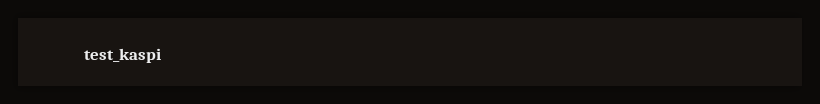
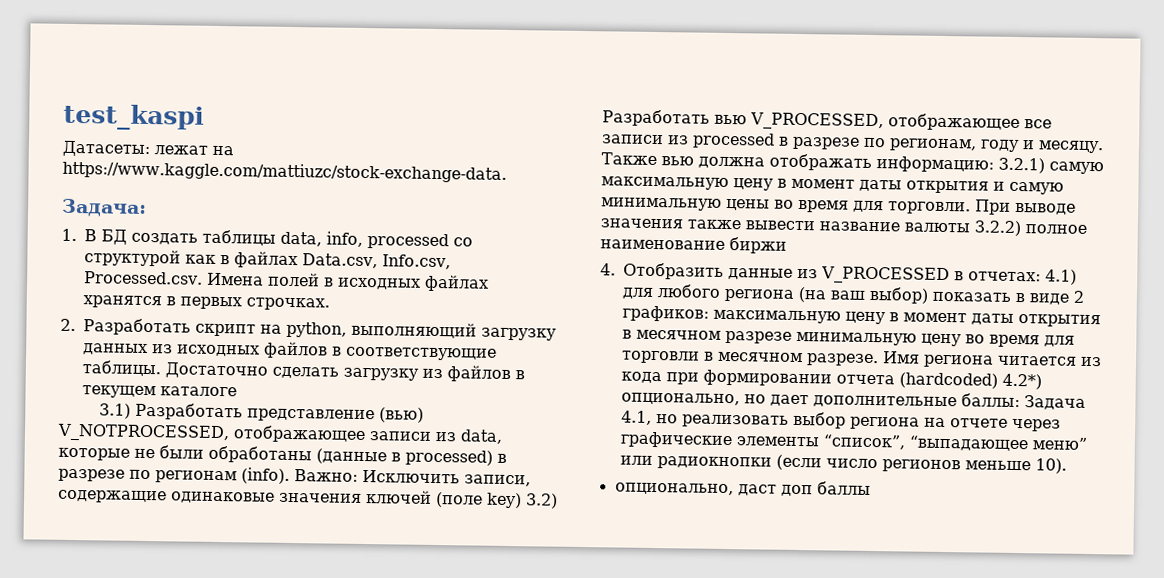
+ Датасеты: лежат на https://www.kaggle.com/mattiuzc/stock-exchange-data.
+ Задача:
+ 1. В БД создать таблицы data, info, processed со структурой как в файлах Data.csv, Info.csv, Processed.csv. Имена полей в исходных файлах хранятся в первых строчках.
+ 2. Разработать скрипт на python, выполняющий загрузку данных из исходных файлов в соответствующие таблицы. Достаточно сделать загрузку из файлов в текущем каталоге
+ 3.1) Разработать представление (вью) V_NOTPROCESSED, отображающее записи из data, которые не были обработаны (данные в processed) в разрезе по регионам (info). Важно: Исключить записи, содержащие одинаковые значения ключей (поле key) 3.2) Разработать вью V_PROCESSED, отображающее все записи из processed в разрезе по регионам, году и месяцу. Также вью должна отображать информацию: 3.2.1) самую максимальную цену в момент даты открытия и самую минимальную цены во время для торговли. При выводе значения также вывести название валюты 3.2.2) полное наименование биржи
+ 4. Отобразить данные из V_PROCESSED в отчетах: 4.1) для любого региона (на ваш выбор) показать в виде 2 графиков: максимальную цену в момент даты открытия в месячном разрезе минимальную цену во время для торговли в месячном разрезе. Имя региона читается из кода при формировании отчета (hardcoded) 4.2*) опционально, но дает дополнительные баллы: Задача 4.1, но реализовать выбор региона на отчете через графические элементы “список”, “выпадающее меню” или радиокнопки (если число регионов меньше 10).
+ опционально, даст доп баллы

